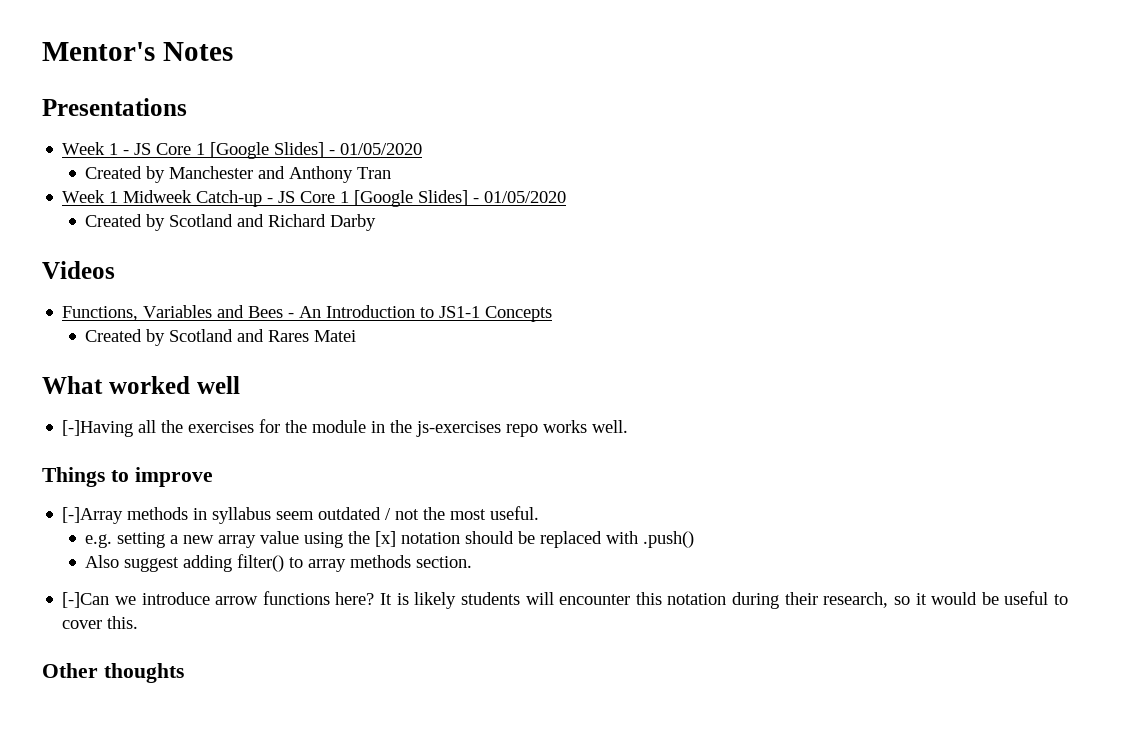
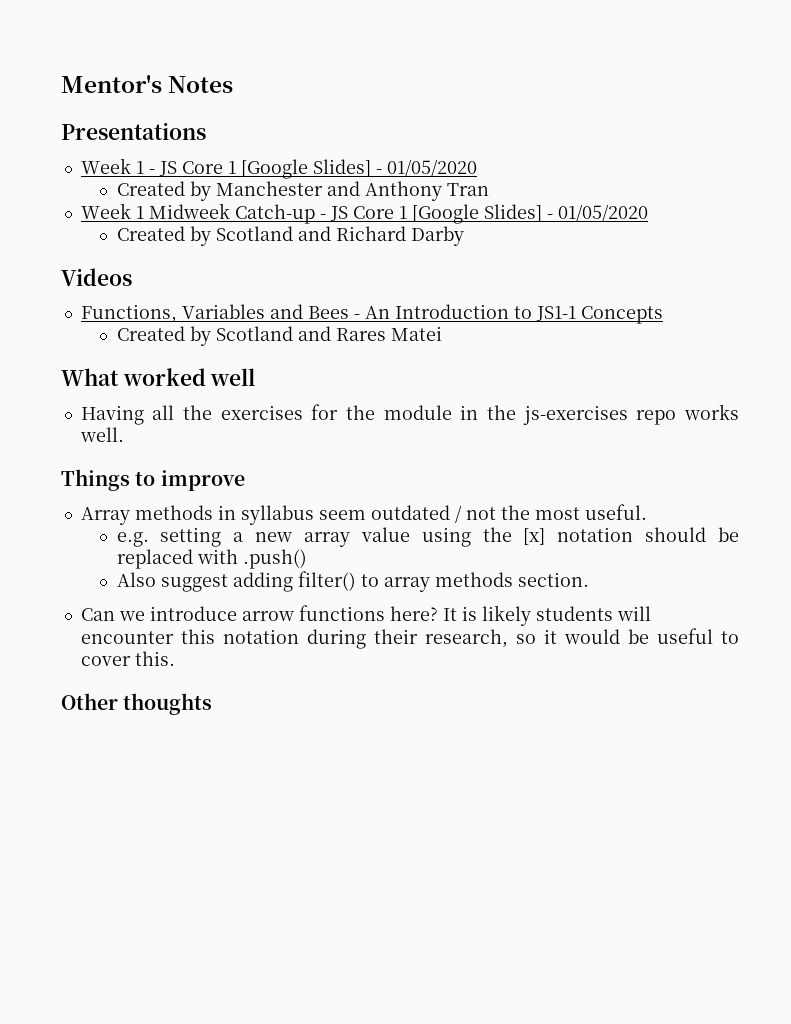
- [-]Having all the exercises for the module in the js-exercises repo works well.
+ Having all the exercises for the module in the js-exercises repo works well.
- [-]Array methods in syllabus seem outdated / not the most useful.
+ Array methods in syllabus seem outdated / not the most useful.
- [-]Can we introduce arrow functions here?
+ Can we introduce arrow functions here?

